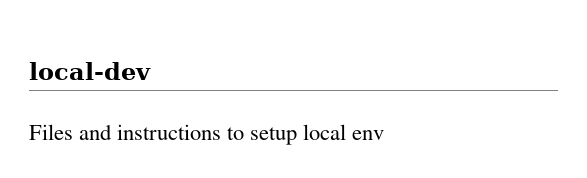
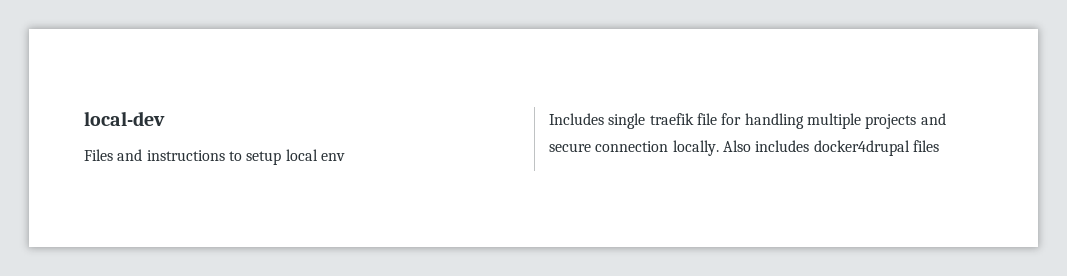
+ Includes single traefik file for handling multiple projects and secure connection locally. Also includes docker4drupal files

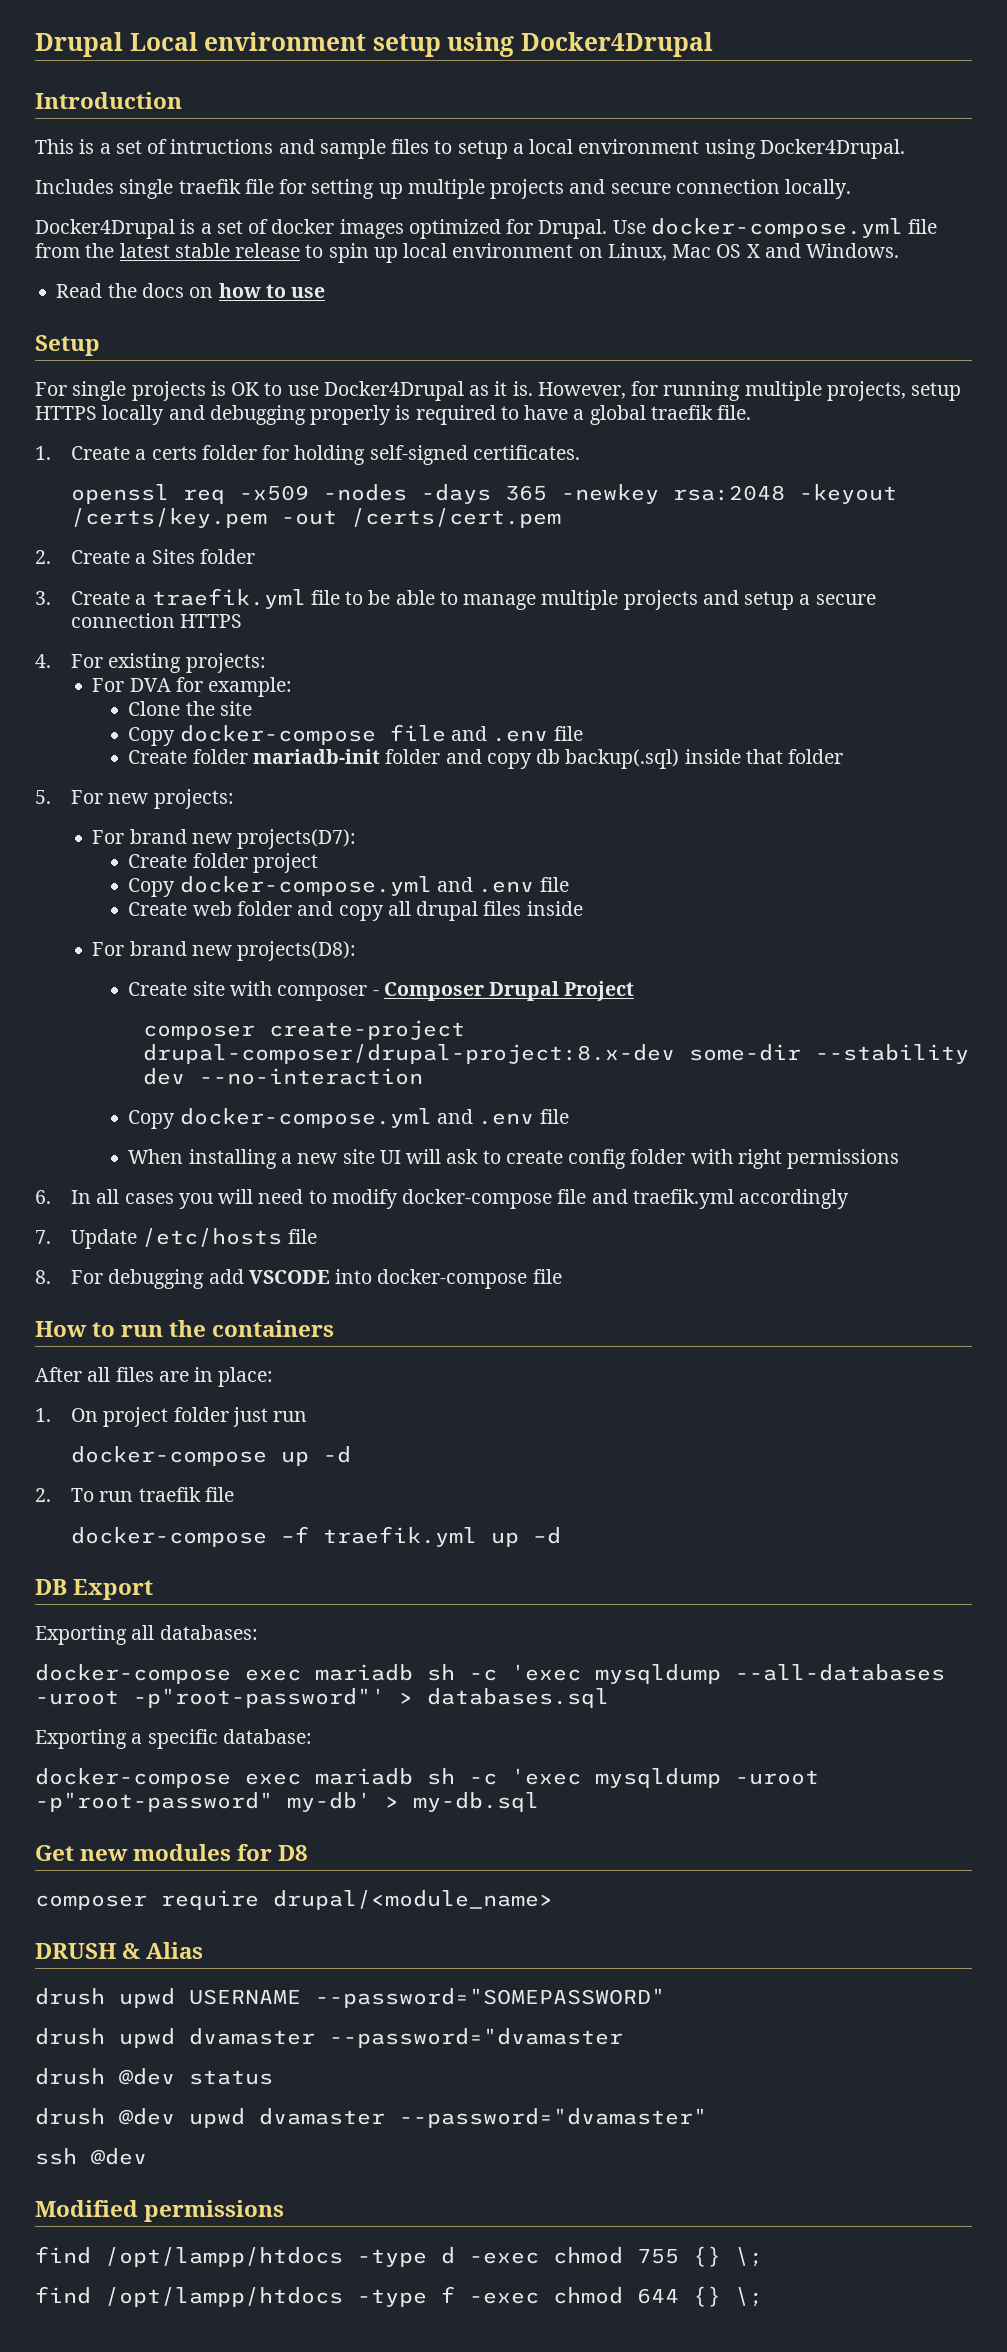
- local-dev
- Files and instructions to setup local env
+ Drupal Local environment setup using Docker4Drupal
+ Introduction
+ This is a set of intructions and sample files to setup a local environment using Docker4Drupal.
- Includes single traefik file for handling multiple projects and secure connection locally. Also includes docker4drupal files
+ Includes single traefik file for setting up multiple projects and secure connection locally.
+ Docker4Drupal is a set of docker images optimized for Drupal. Use docker-compose.yml file from the latest stable release to spin up local environment on Linux, Mac OS X and Windows.
+ Read the docs on how to use
+ Setup
+ For single projects is OK to use Docker4Drupal as it is. However, for running multiple projects, setup HTTPS locally and debugging properly is required to have a global traefik file.
+ 1. Create a certs folder for holding self-signed certificates.
+ openssl req -x509 -nodes -days 365 -newkey rsa:2048 -keyout /certs/key.pem -out /certs/cert.pem
+ 2. Create a Sites folder
+ 3. Create a traefik.yml file to be able to manage multiple projects and setup a secure connection HTTPS
+ 4. For existing projects:
+ For DVA for example:
+ Clone the site
+ Copy docker-compose file and .env file
+ Create folder mariadb-init folder and copy db backup(.sql) inside that folder
+ 5. For new projects:
+ For brand new projects(D7):
+ Create folder project
+ Copy docker-compose.yml and .env file
+ Create web folder and copy all drupal files inside
+ For brand new projects(D8):
+ Create site with composer - Composer Drupal Project
+ composer create-project drupal-composer/drupal-project:8.x-dev some-dir --stability dev --no-interaction
+ Copy docker-compose.yml and .env file
+ When installing a new site UI will ask to create config folder with right permissions
+ 6. In all cases you will need to modify docker-compose file and traefik.yml accordingly
+ 7. Update /etc/hosts file
+ 8. For debugging add VSCODE into docker-compose file
+ How to run the containers
+ After all files are in place:
+ 1. On project folder just run
+ docker-compose up -d
+ 2. To run traefik file
+ docker-compose –f traefik.yml up –d
+ DB Export
+ Exporting all databases:
+ docker-compose exec mariadb sh -c 'exec mysqldump --all-databases -uroot -p"root-password"' > databases.sql
+ Exporting a specific database:
+ docker-compose exec mariadb sh -c 'exec mysqldump -uroot -p"root-password" my-db' > my-db.sql
+ Get new modules for D8
+ composer require drupal/<module_name>
+ DRUSH & Alias
+ drush upwd USERNAME --password="SOMEPASSWORD"
+ drush upwd dvamaster --password="dvamaster
+ drush @dev status
+ drush @dev upwd dvamaster --password="dvamaster"
+ ssh @dev
+ Modified permissions
+ find /opt/lampp/htdocs -type d -exec chmod 755 {} \;
+ find /opt/lampp/htdocs -type f -exec chmod 644 {} \;

